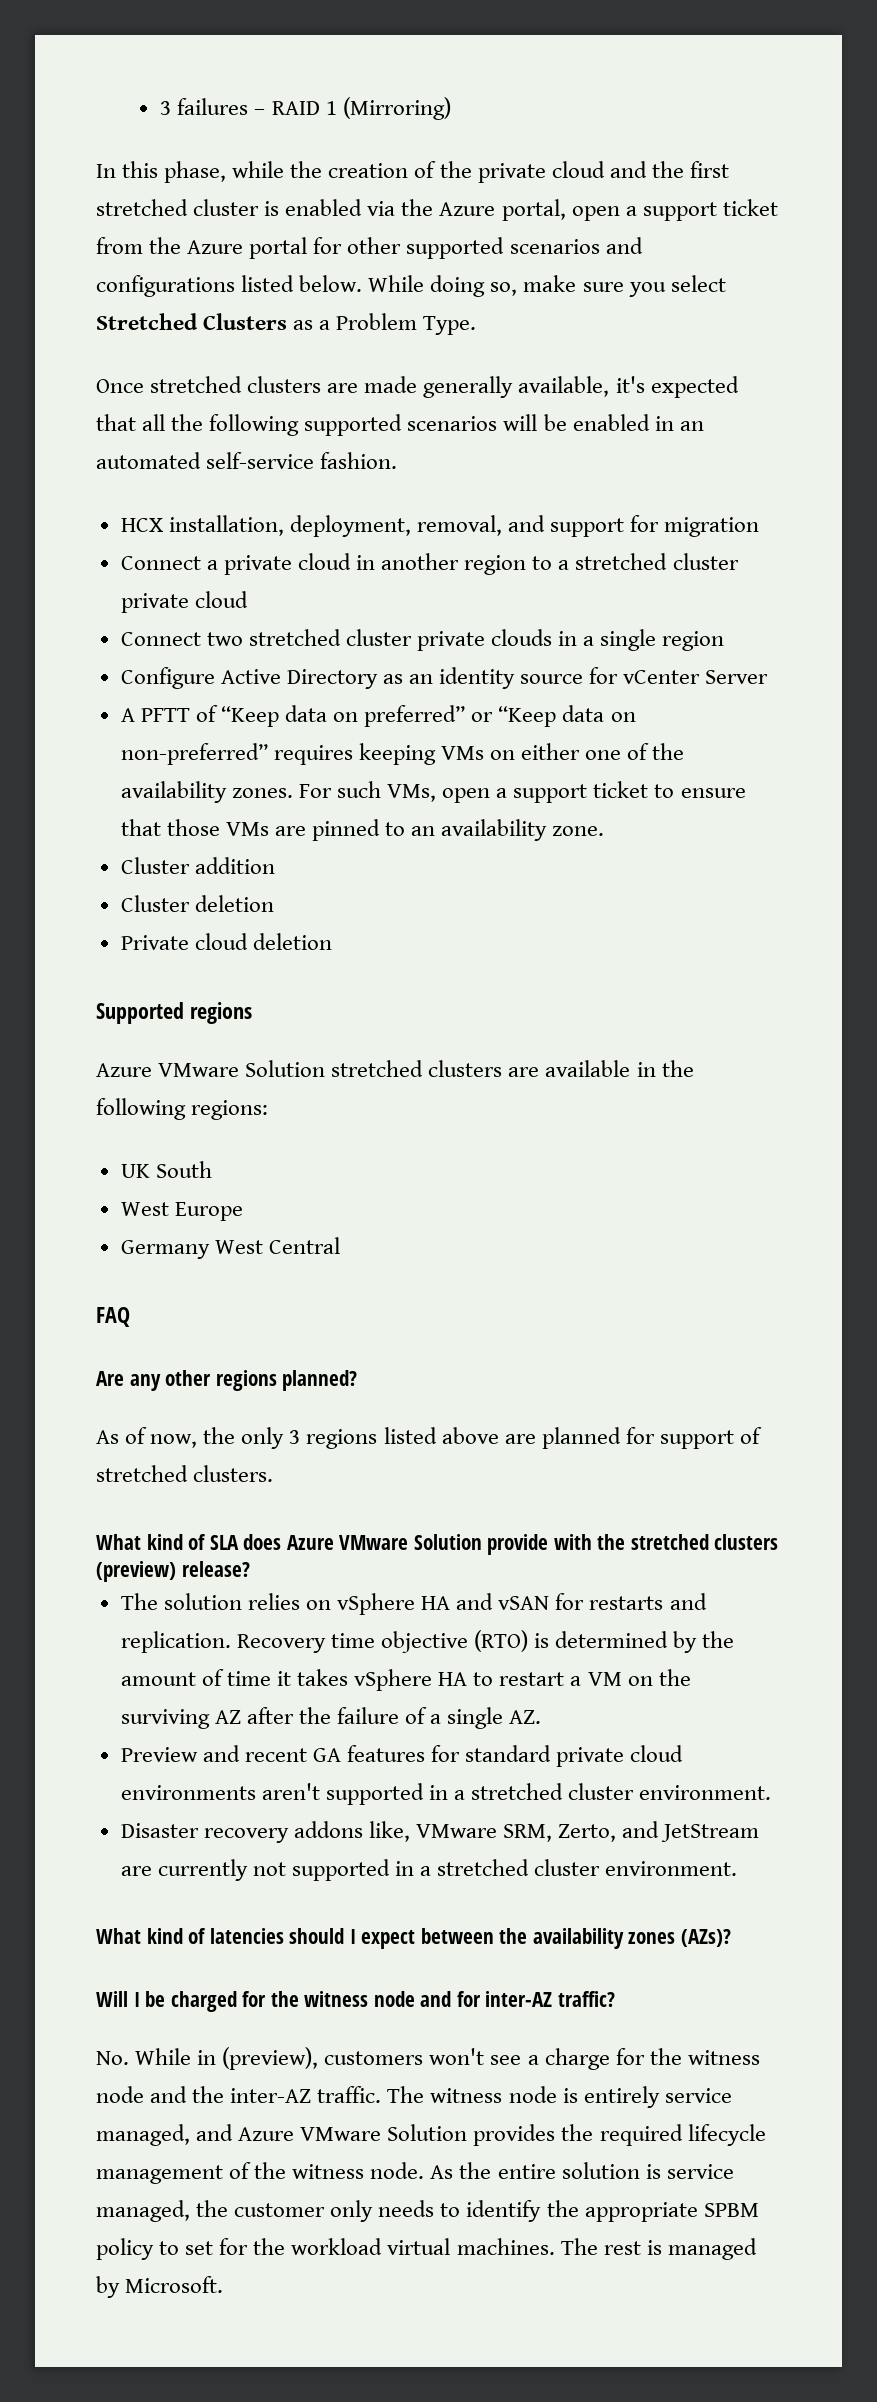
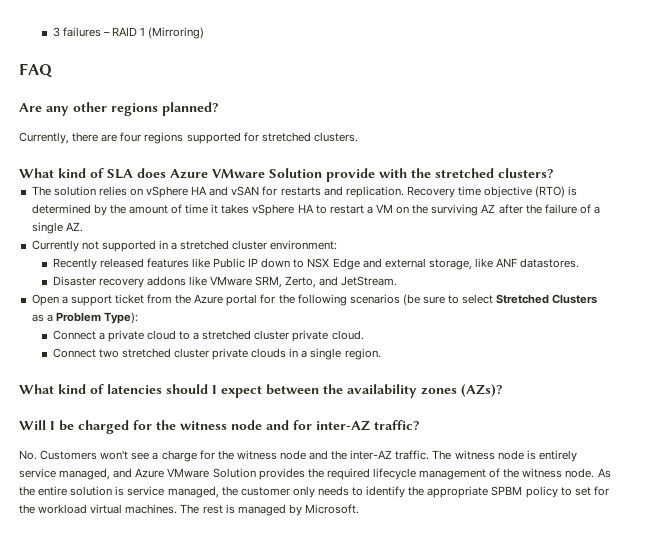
- In this phase, while the creation of the private cloud and the first stretched cluster is enabled via the Azure portal, open a support ticket from the Azure portal for other supported scenarios and configurations listed below. While doing so, make sure you select Stretched Clusters as a Problem Type.
- Once stretched clusters are made generally available, it's expected that all the following supported scenarios will be enabled in an automated self-service fashion.
- HCX installation, deployment, removal, and support for migration
- Connect a private cloud in another region to a stretched cluster private cloud
- Connect two stretched cluster private clouds in a single region
- Configure Active Directory as an identity source for vCenter Server
- A PFTT of “Keep data on preferred” or “Keep data on non-preferred” requires keeping VMs on either one of the availability zones. For such VMs, open a support ticket to ensure that those VMs are pinned to an availability zone.
- Cluster addition
- Cluster deletion
- Private cloud deletion
- Supported regions
- Azure VMware Solution stretched clusters are available in the following regions:
- UK South
- West Europe
- Germany West Central
- As of now, the only 3 regions listed above are planned for support of stretched clusters.
+ Currently, there are four regions supported for stretched clusters.
- What kind of SLA does Azure VMware Solution provide with the stretched clusters (preview) release?
+ What kind of SLA does Azure VMware Solution provide with the stretched clusters?
- Preview and recent GA features for standard private cloud environments aren't supported in a stretched cluster environment.
- Disaster recovery addons like, VMware SRM, Zerto, and JetStream are currently not supported in a stretched cluster environment.
+ Currently not supported in a stretched cluster environment:
+ Recently released features like Public IP down to NSX Edge and external storage, like ANF datastores.
+ Disaster recovery addons like VMware SRM, Zerto, and JetStream.
+ Open a support ticket from the Azure portal for the following scenarios (be sure to select Stretched Clusters as a Problem Type):
+ Connect a private cloud to a stretched cluster private cloud.
+ Connect two stretched cluster private clouds in a single region.
- No. While in (preview), customers won't see a charge for the witness node and the inter-AZ traffic.
+ No. Customers won't see a charge for the witness node and the inter-AZ traffic.

